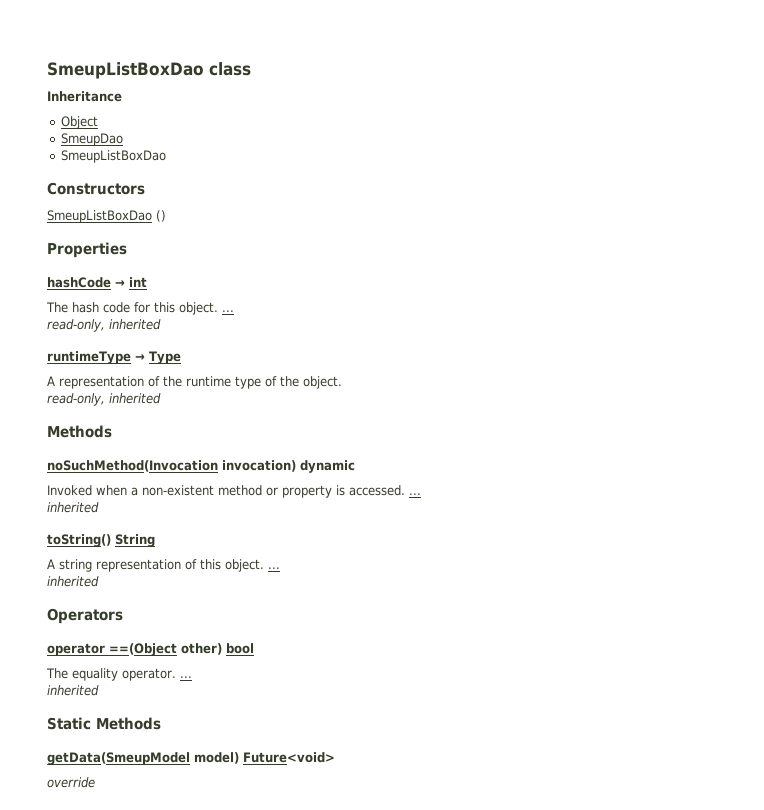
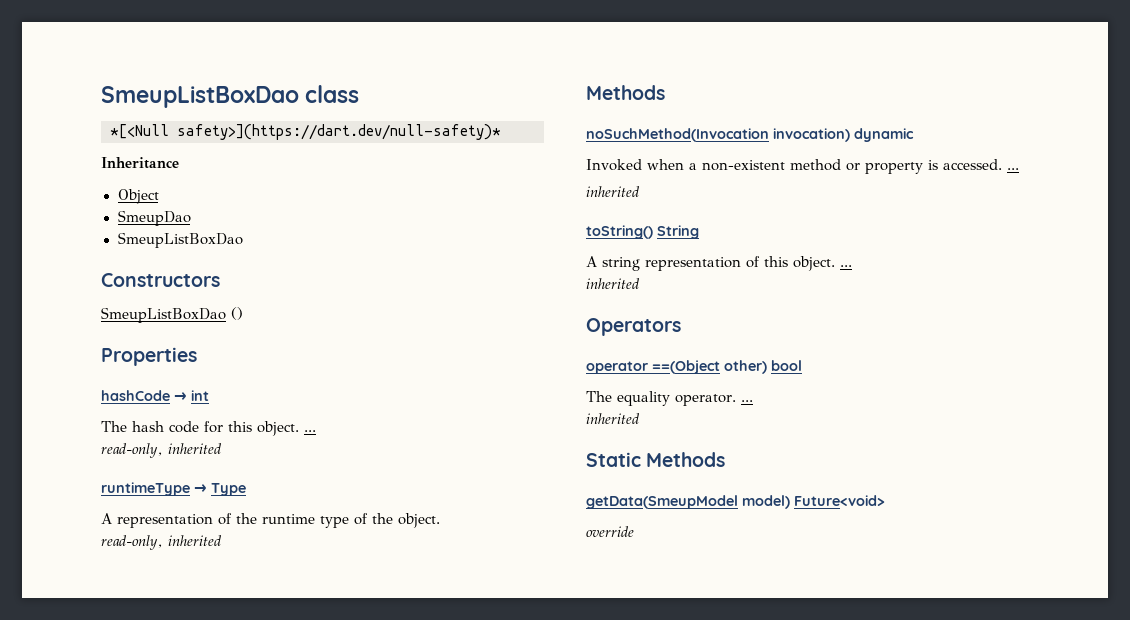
+ *[<Null safety>](https://dart.dev/null-safety)*

